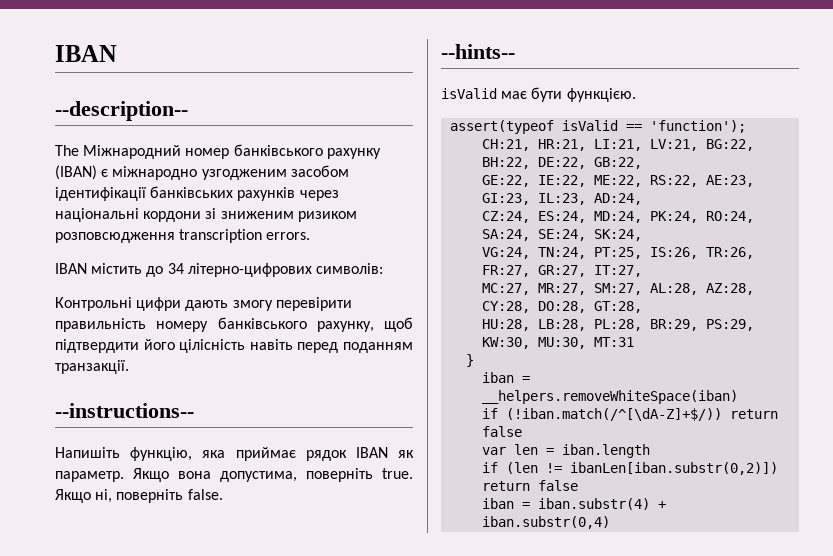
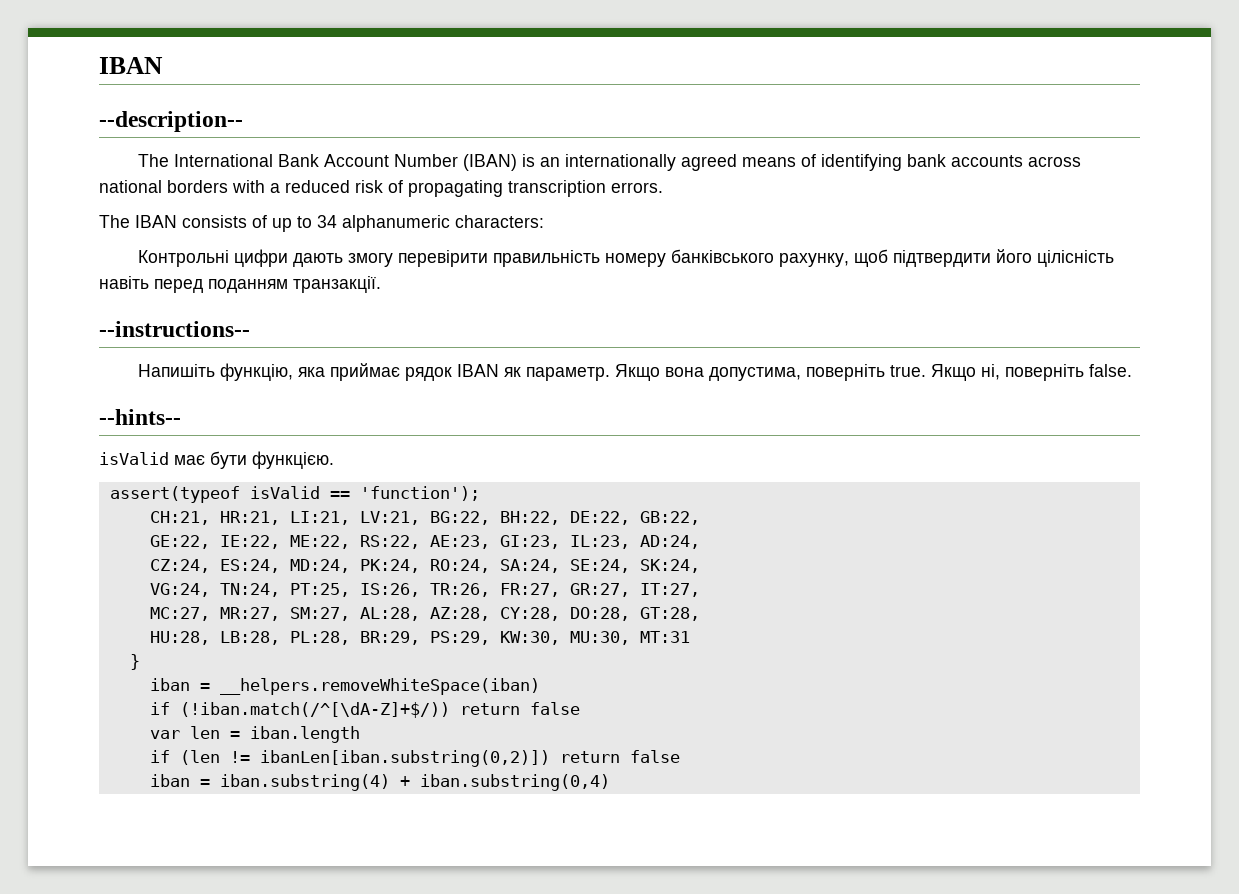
- The Міжнародний номер банківського рахунку (IBAN) є міжнародно узгодженим засобом ідентифікації банківських рахунків через національні кордони зі зниженим ризиком розповсюдження transcription errors.
- IBAN містить до 34 літерно-цифрових символів:
+ The International Bank Account Number (IBAN) is an internationally agreed means of identifying bank accounts across national borders with a reduced risk of propagating transcription errors.
+ The IBAN consists of up to 34 alphanumeric characters:
- if (len != ibanLen[iban.substr(0,2)]) return false
+ if (len != ibanLen[iban.substring(0,2)]) return false
- iban = iban.substr(4) + iban.substr(0,4)
+ iban = iban.substring(4) + iban.substring(0,4)

